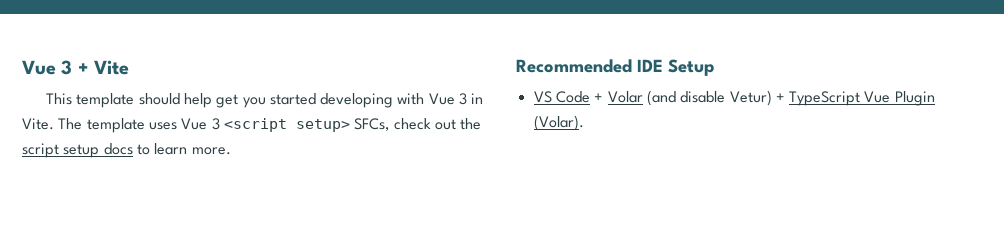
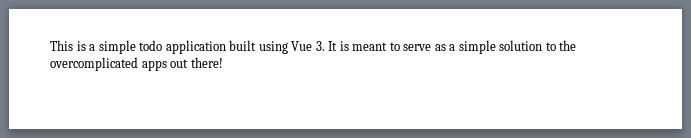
- Vue 3 + Vite
- This template should help get you started developing with Vue 3 in Vite. The template uses Vue 3 <script setup> SFCs, check out the script setup docs to learn more.
- Recommended IDE Setup
- VS Code + Volar (and disable Vetur) + TypeScript Vue Plugin (Volar).
+ This is a simple todo application built using Vue 3. It is meant to serve as a simple solution to the overcomplicated apps out there!

